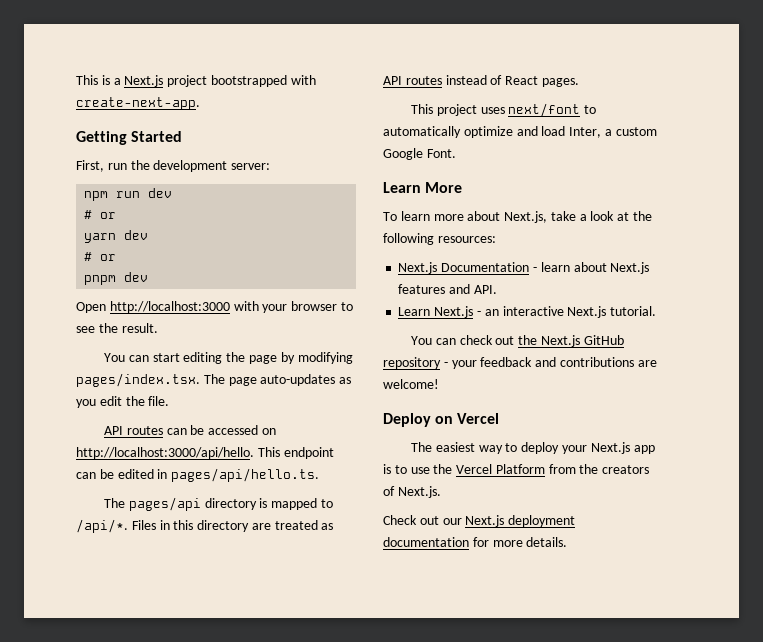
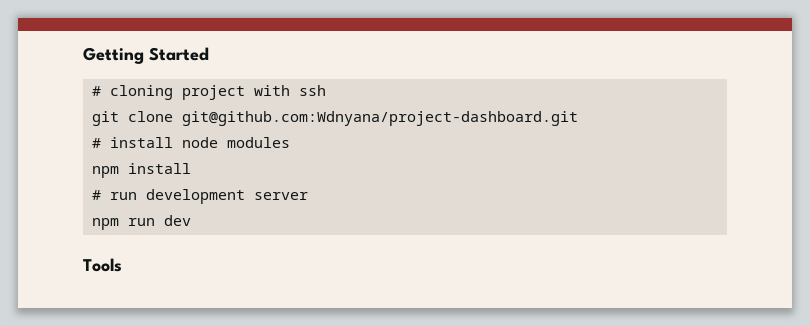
- This is a Next.js project bootstrapped with create-next-app.
  Getting Started
- First, run the development server:
+ # cloning project with ssh
+ git clone git@github.com:Wdnyana/project-dashboard.git
+ # install node modules
+ npm install
+ # run development server
  npm run dev
- # or
- yarn dev
- # or
- pnpm dev
- Open http://localhost:3000 with your browser to see the result.
- You can start editing the page by modifying pages/index.tsx. The page auto-updates as you edit the file.
- API routes can be accessed on http://localhost:3000/api/hello. This endpoint can be edited in pages/api/hello.ts.
- The pages/api directory is mapped to /api/*. Files in this directory are treated as API routes instead of React pages.
- This project uses next/font to automatically optimize and load Inter, a custom Google Font.
- Learn More
- To learn more about Next.js, take a look at the following resources:
- Next.js Documentation - learn about Next.js features and API.
- Learn Next.js - an interactive Next.js tutorial.
- You can check out the Next.js GitHub repository - your feedback and contributions are welcome!
- Deploy on Vercel
- The easiest way to deploy your Next.js app is to use the Vercel Platform from the creators of Next.js.
- Check out our Next.js deployment documentation for more details.
+ Tools

